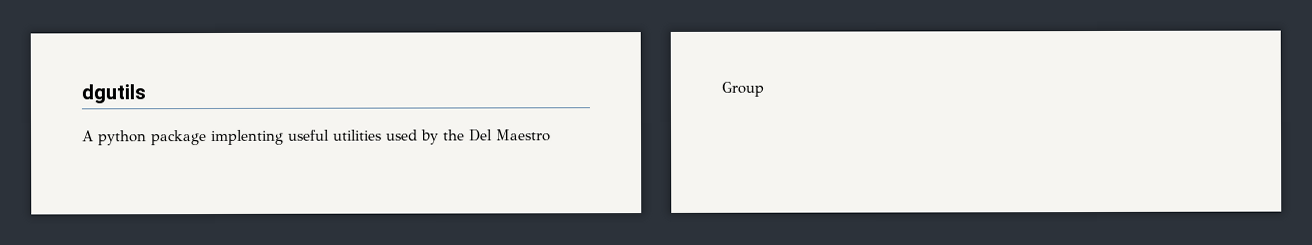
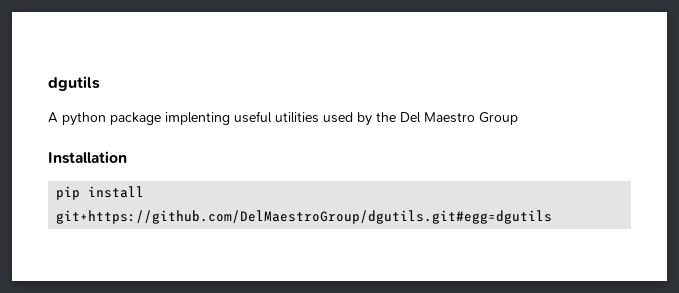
+ Installation
+ pip install git+https://github.com/DelMaestroGroup/dgutils.git#egg=dgutils

